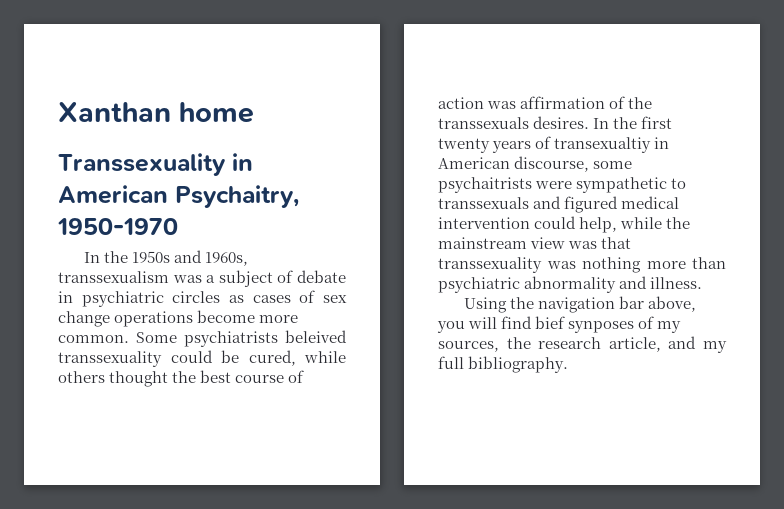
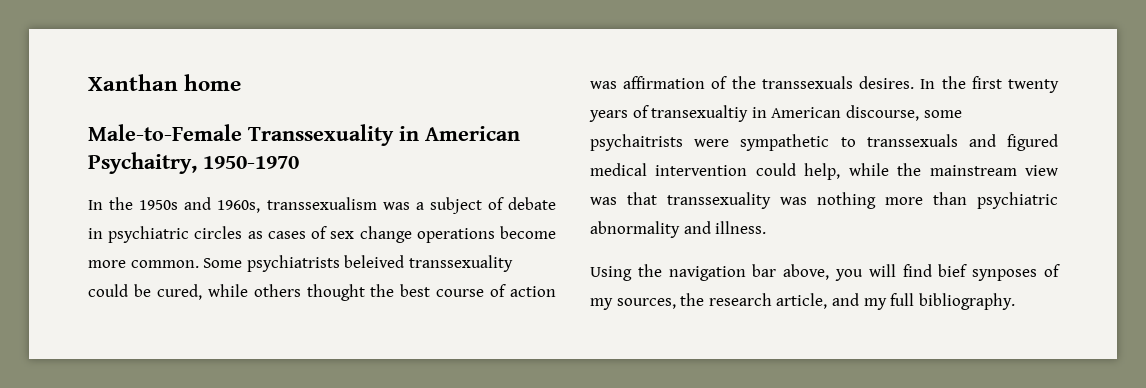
- Transsexuality in American Psychaitry, 1950-1970
+ Male-to-Female Transsexuality in American Psychaitry, 1950-1970

